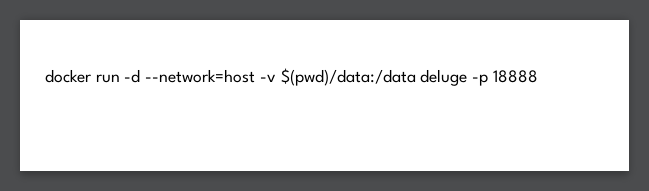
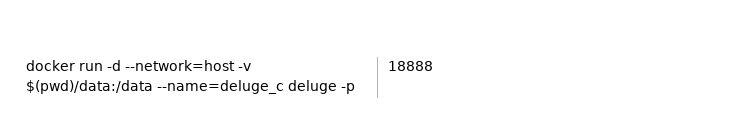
- docker run -d --network=host -v $(pwd)/data:/data deluge -p 18888
+ docker run -d --network=host -v $(pwd)/data:/data --name=deluge_c deluge -p 18888

